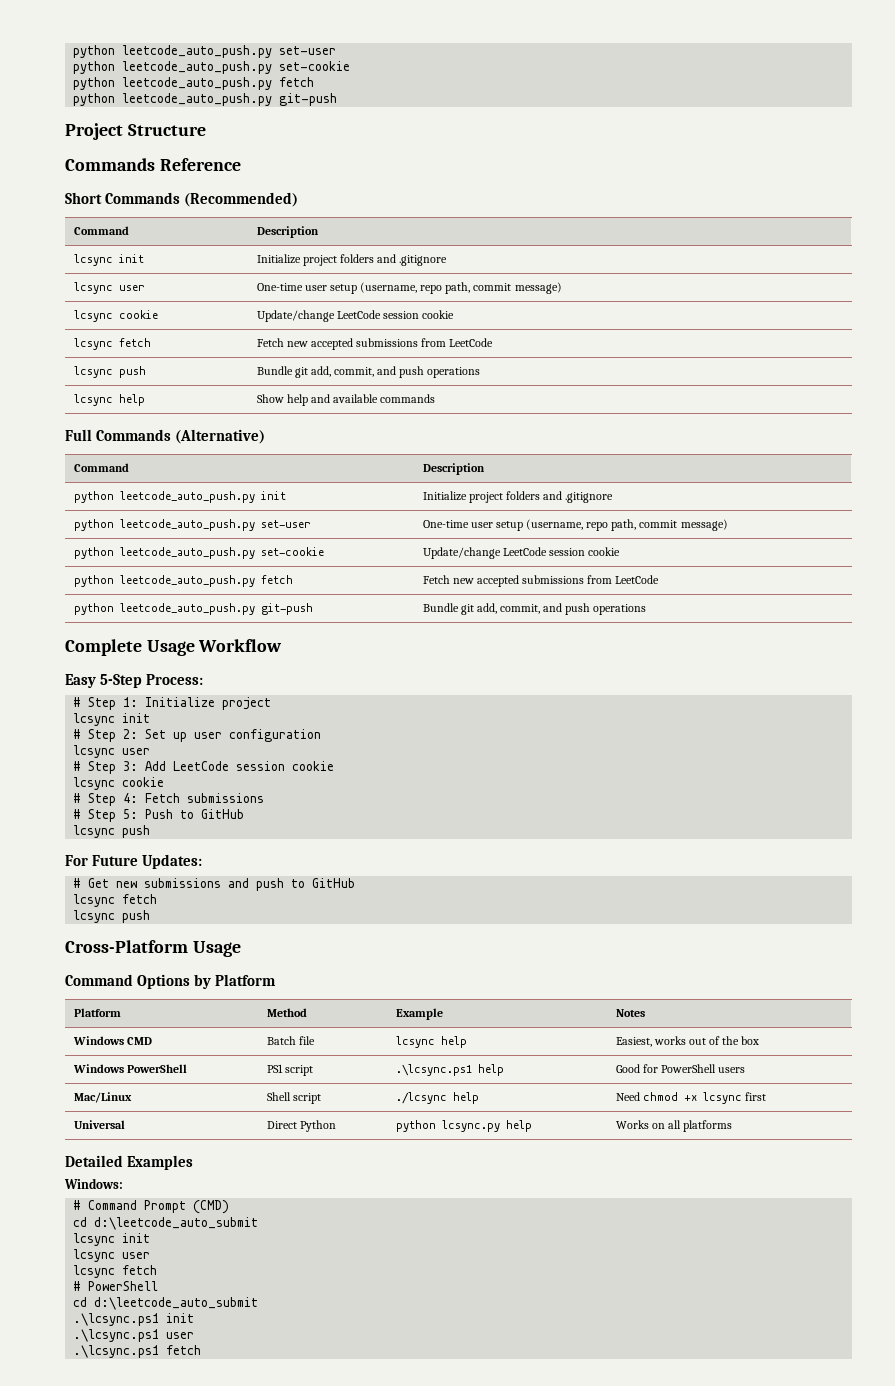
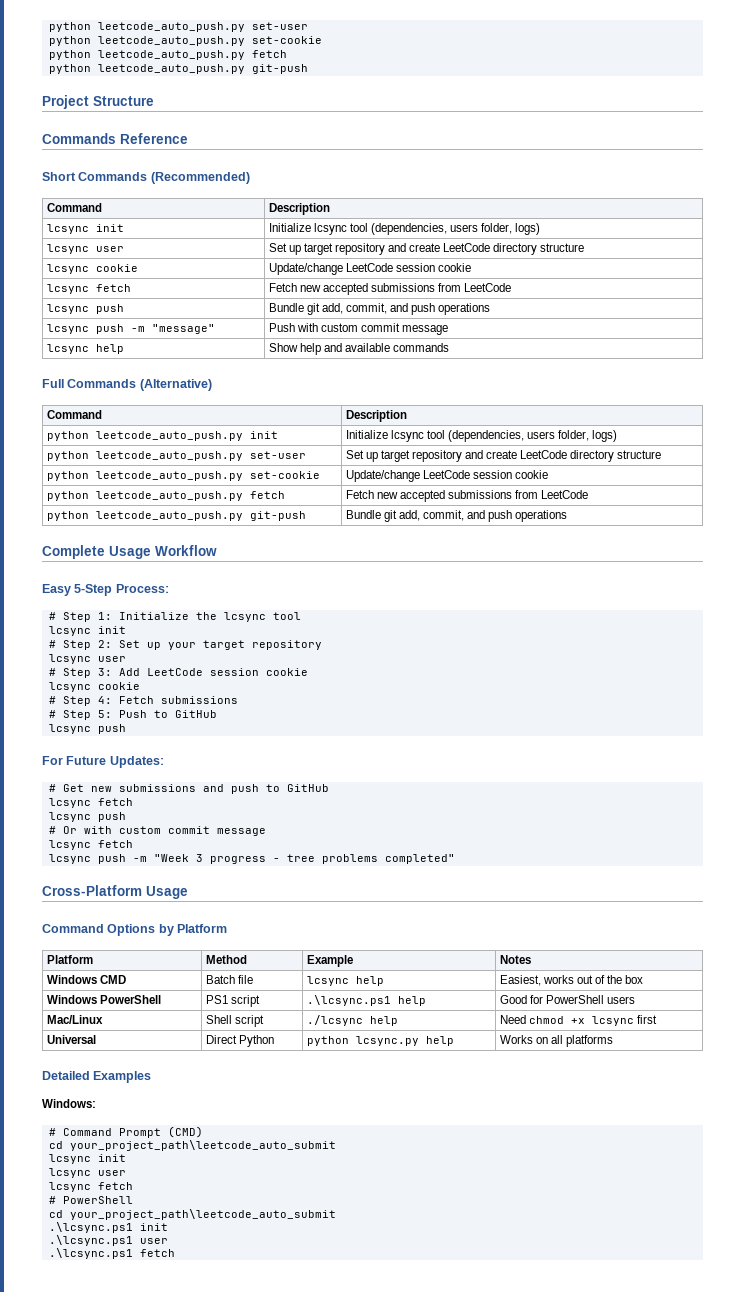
- lcsync init | Initialize project folders and .gitignore
- lcsync user | One-time user setup (username, repo path, commit message)
+ lcsync init | Initialize lcsync tool (dependencies, users folder, logs)
+ lcsync user | Set up target repository and create LeetCode directory structure
+ lcsync push -m "message" | Push with custom commit message
- python leetcode_auto_push.py init | Initialize project folders and .gitignore
- python leetcode_auto_push.py set-user | One-time user setup (username, repo path, commit message)
+ python leetcode_auto_push.py init | Initialize lcsync tool (dependencies, users folder, logs)
+ python leetcode_auto_push.py set-user | Set up target repository and create LeetCode directory structure
- # Step 1: Initialize project
+ # Step 1: Initialize the lcsync tool
- # Step 2: Set up user configuration
+ # Step 2: Set up your target repository
+ # Or with custom commit message
+ lcsync fetch
+ lcsync push -m "Week 3 progress - tree problems completed"
  # Command Prompt (CMD)
- cd d:\leetcode_auto_submit
+ cd your_project_path\leetcode_auto_submit
  # PowerShell
- cd d:\leetcode_auto_submit
+ cd your_project_path\leetcode_auto_submit

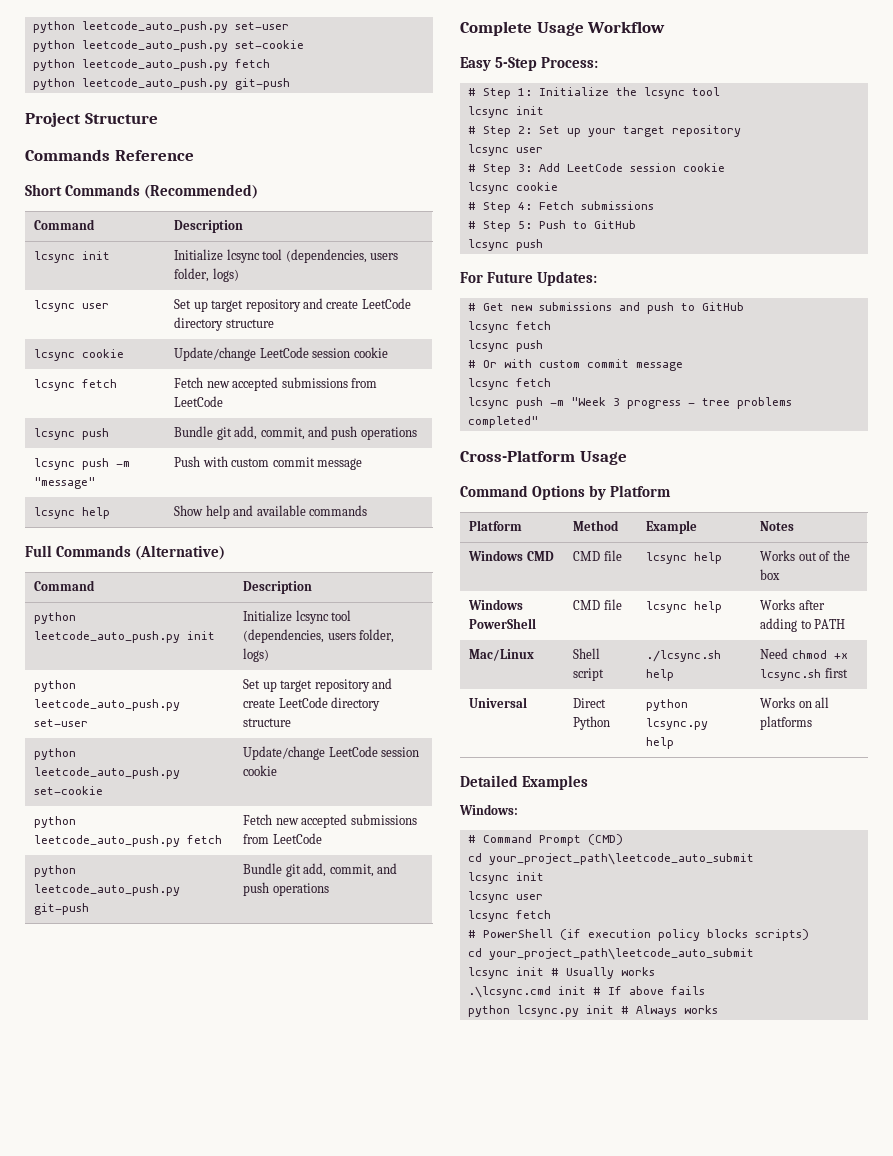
- Windows CMD | Batch file | lcsync help | Easiest, works out of the box
+ Windows CMD | CMD file | lcsync help | Works out of the box
- Windows PowerShell | PS1 script | .\lcsync.ps1 help | Good for PowerShell users
+ Windows PowerShell | CMD file | lcsync help | Works after adding to PATH
- Mac/Linux | Shell script | ./lcsync help | Need chmod +x lcsync first
+ Mac/Linux | Shell script | ./lcsync.sh help | Need chmod +x lcsync.sh first
- # PowerShell
+ # PowerShell (if execution policy blocks scripts)
  cd your_project_path\leetcode_auto_submit
- .\lcsync.ps1 init
- .\lcsync.ps1 user
- .\lcsync.ps1 fetch
+ lcsync init # Usually works
+ .\lcsync.cmd init # If above fails
+ python lcsync.py init # Always works

